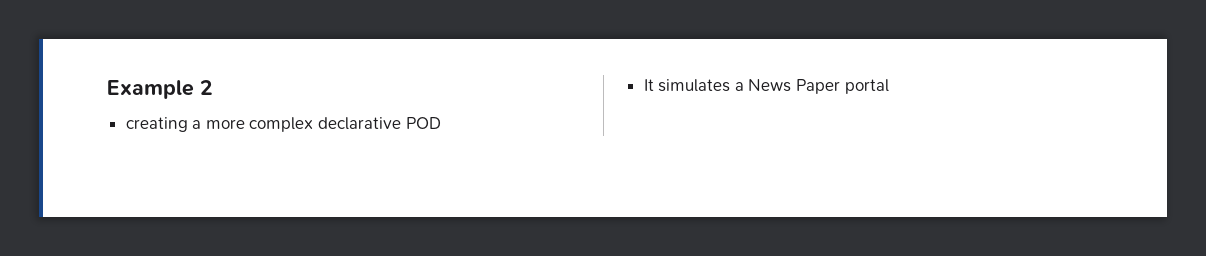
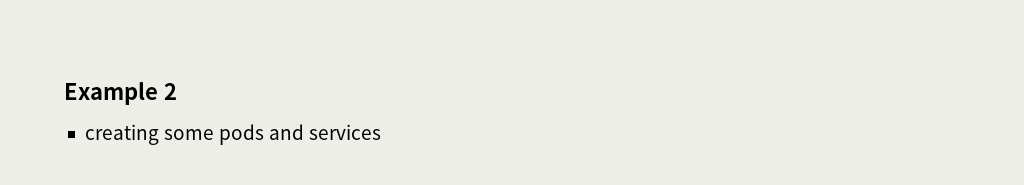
- creating a more complex declarative POD
- It simulates a News Paper portal
+ creating some pods and services

